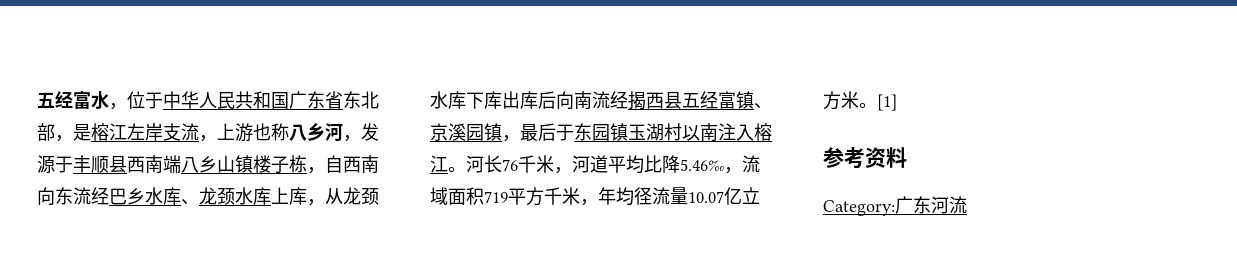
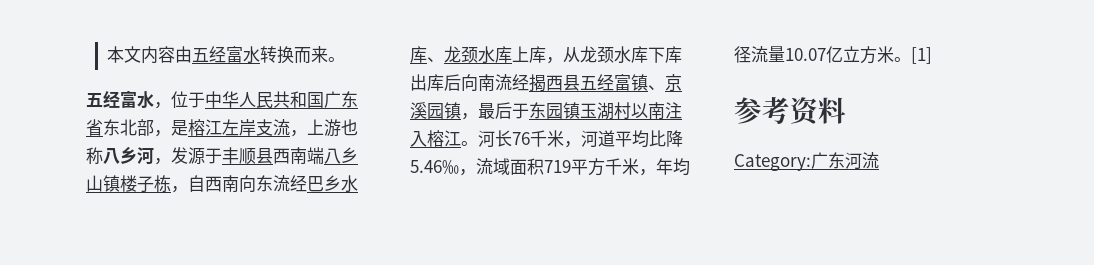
+ 本文内容由五经富水转换而来。

